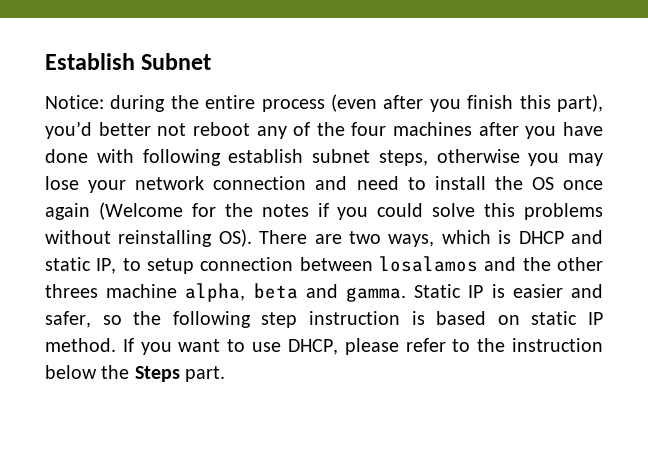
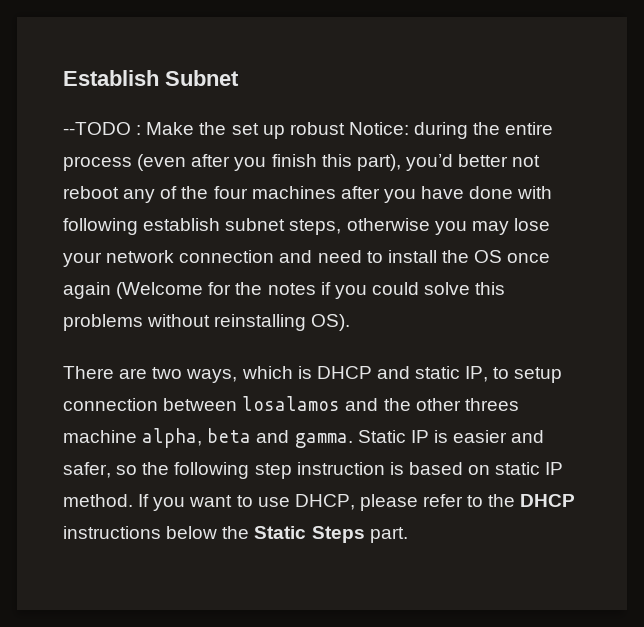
- Notice:
+ --TODO : Make the set up robust Notice:
- during the entire process (even after you finish this part), you’d better not reboot any of the four machines after you have done with following establish subnet steps, otherwise you may lose your network connection and need to install the OS once again (Welcome for the notes if you could solve this problems without reinstalling OS). There are two ways, which is DHCP and static IP, to setup connection between losalamos and the other threes machine alpha, beta and gamma.
+ during the entire process (even after you finish this part), you’d better not reboot any of the four machines after you have done with following establish subnet steps, otherwise you may lose your network connection and need to install the OS once again (Welcome for the notes if you could solve this problems without reinstalling OS).
+ There are two ways, which is DHCP and static IP, to setup connection between losalamos and the other threes machine alpha, beta and gamma.
- If you want to use DHCP, please refer to the instruction below the Steps part.
+ If you want to use DHCP, please refer to the DHCP instructions below the Static Steps part.

